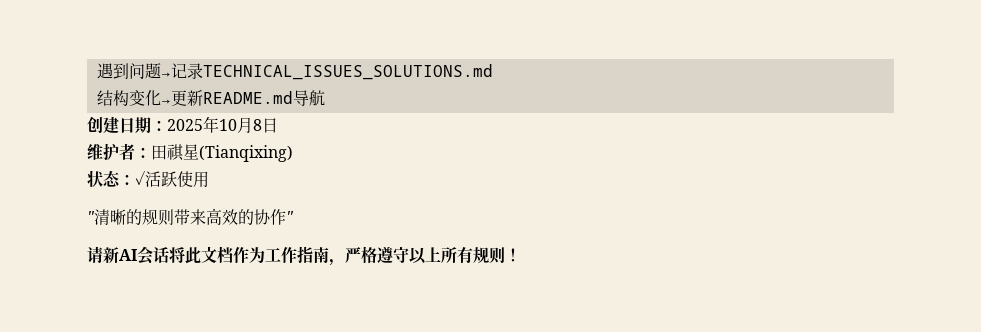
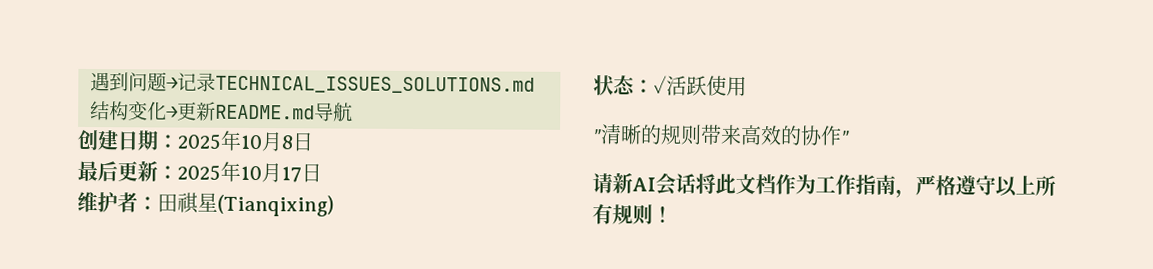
+ 最后更新：2025年10月17日

